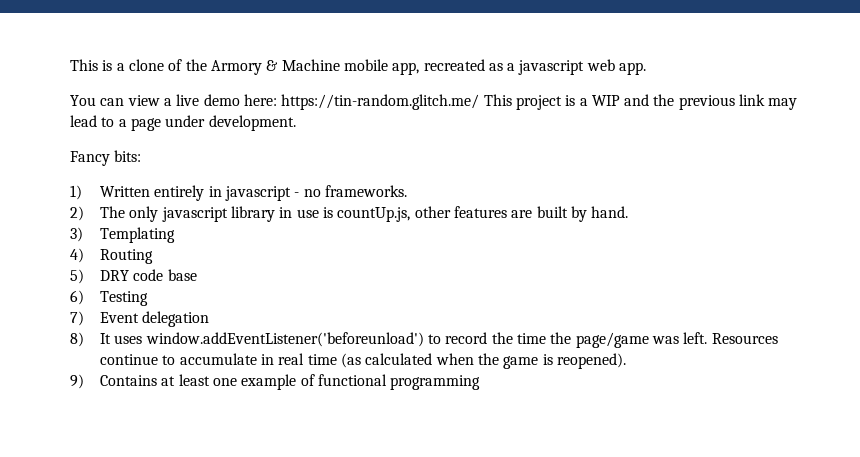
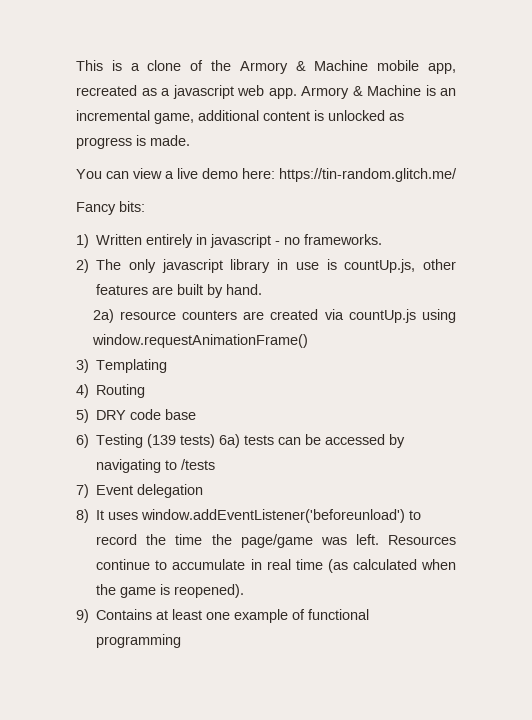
+ Armory & Machine is an incremental game, additional content is unlocked as progress is made.
- You can view a live demo here: https://tin-random.glitch.me/ This project is a WIP and the previous link may lead to a page under development.
+ You can view a live demo here: https://tin-random.glitch.me/
+ 2a) resource counters are created via countUp.js using window.requestAnimationFrame()
- 6) Testing
+ 6) Testing (139 tests) 6a) tests can be accessed by navigating to /tests

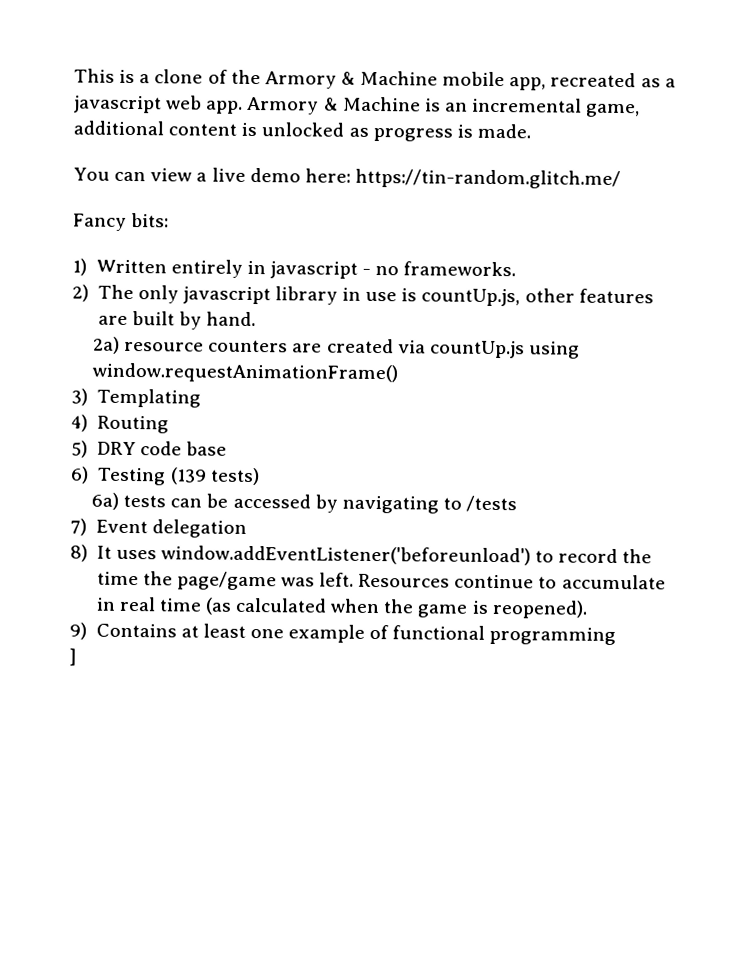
- 6) Testing (139 tests) 6a) tests can be accessed by navigating to /tests
+ 6) Testing (139 tests)
+ 6a) tests can be accessed by navigating to /tests
+ ]

